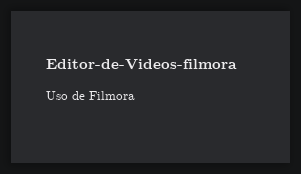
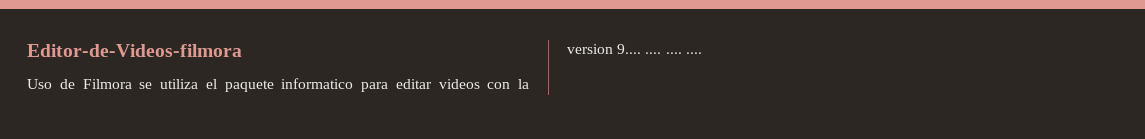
- Uso de Filmora
+ Uso de Filmora se utiliza el paquete informatico para editar videos con la version 9.... .... .... ....

